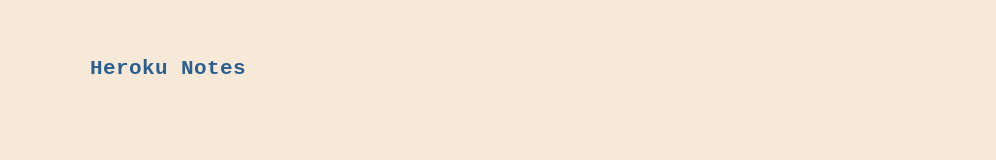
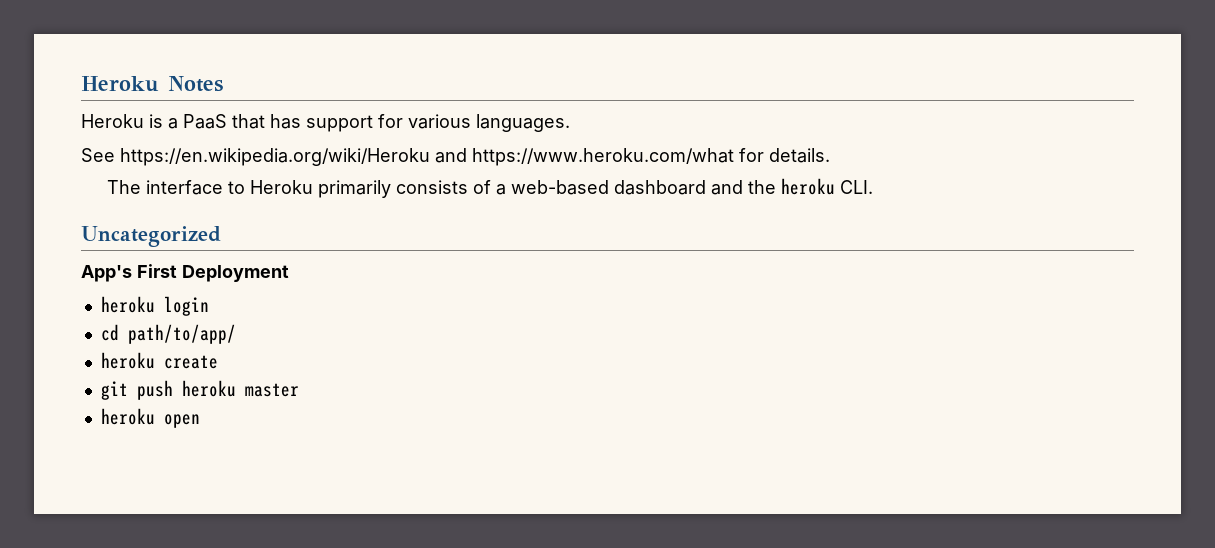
+ Heroku is a PaaS that has support for various languages.
+ See https://en.wikipedia.org/wiki/Heroku and https://www.heroku.com/what for details.
+ The interface to Heroku primarily consists of a web-based dashboard and the heroku CLI.
+ Uncategorized
+ App's First Deployment
+ heroku login
+ cd path/to/app/
+ heroku create
+ git push heroku master
+ heroku open

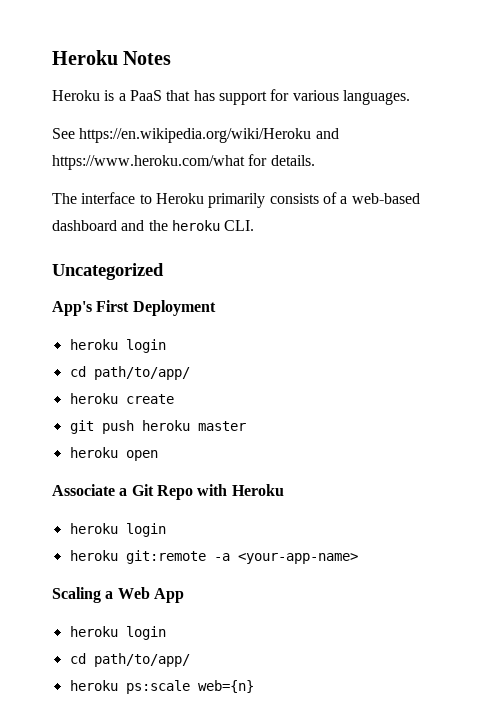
+ Associate a Git Repo with Heroku
+ heroku login
+ heroku git:remote -a <your-app-name>
+ Scaling a Web App
+ heroku login
+ cd path/to/app/
+ heroku ps:scale web={n}

